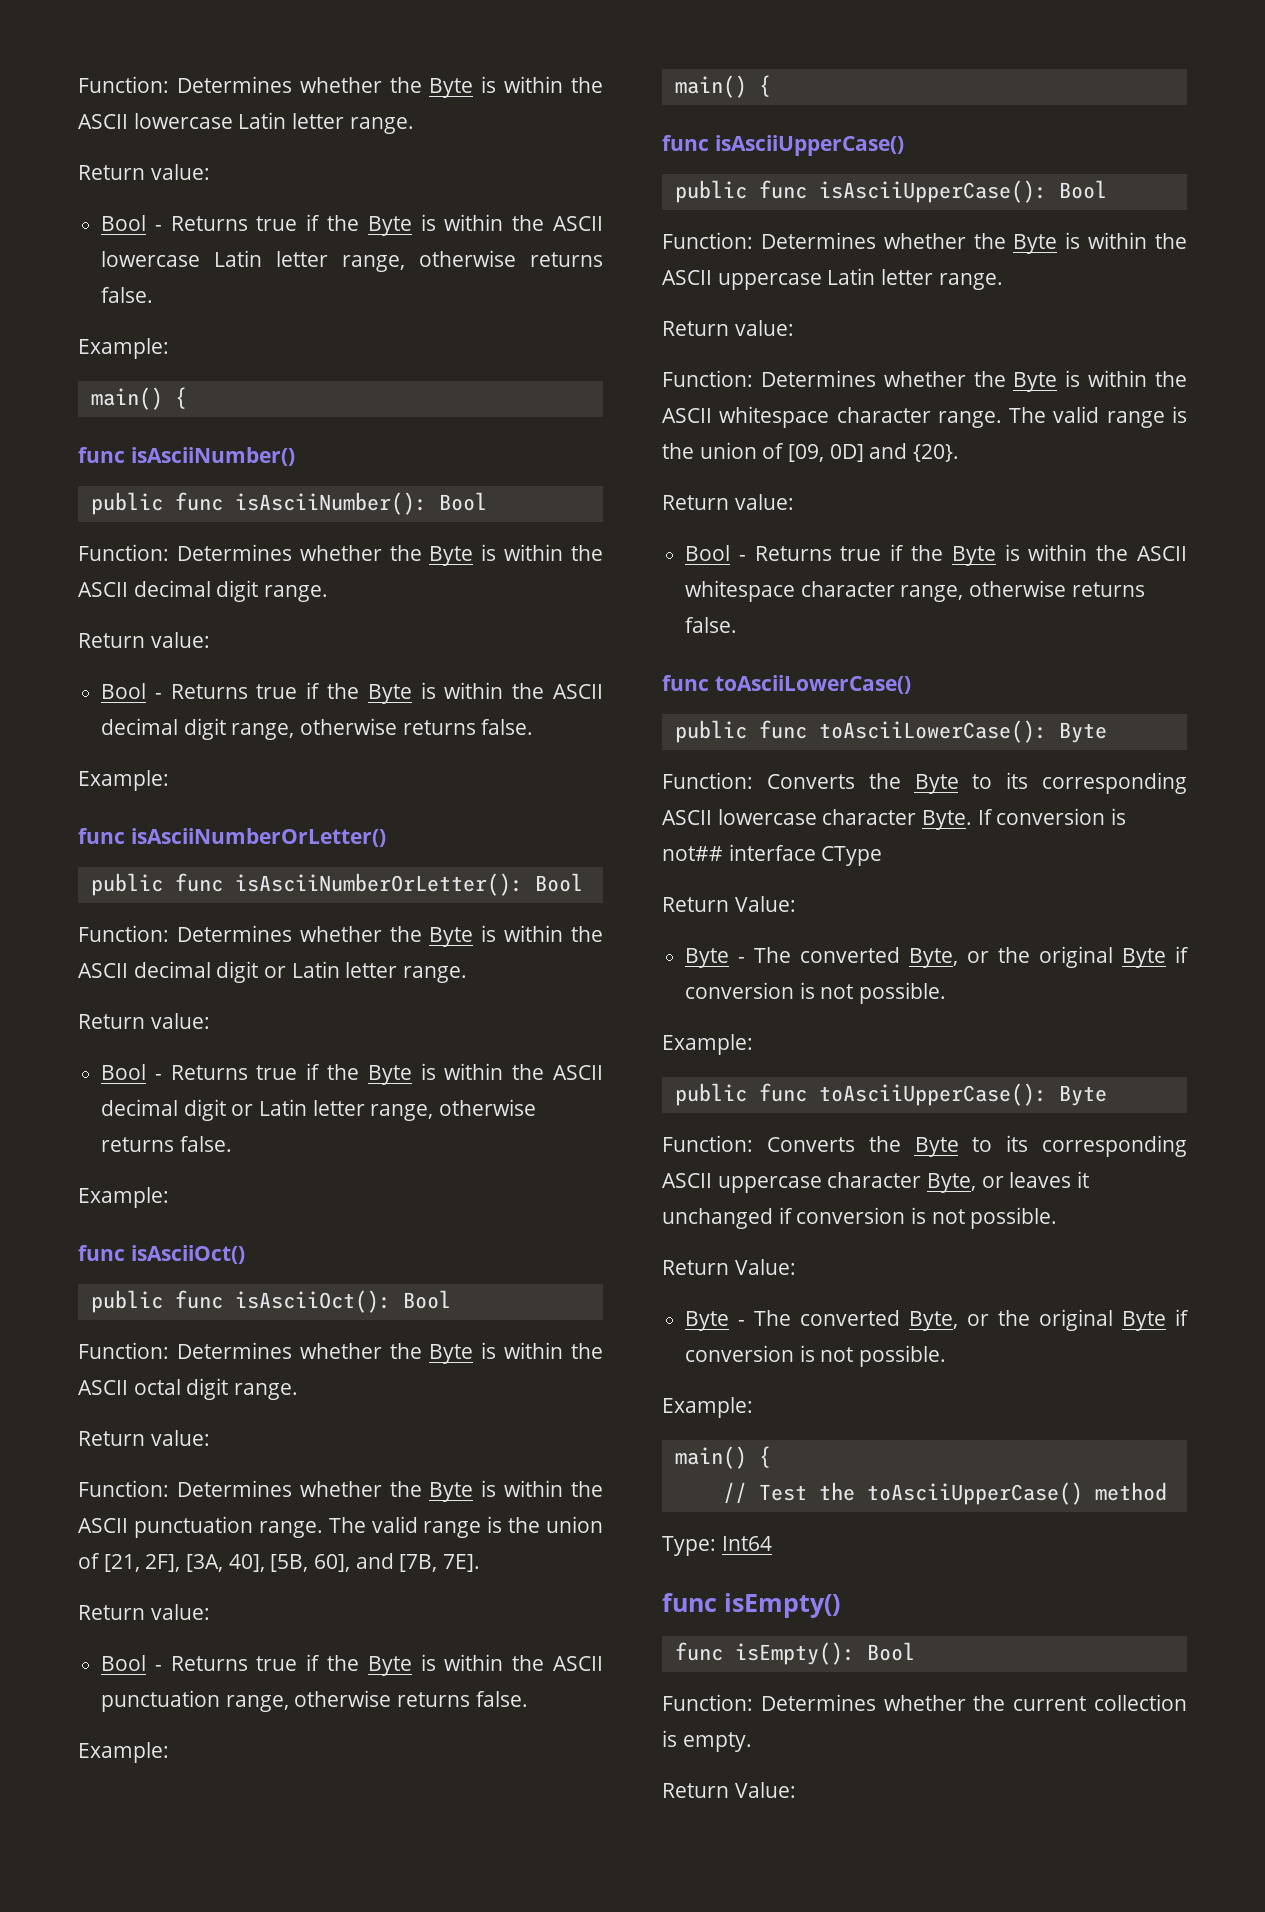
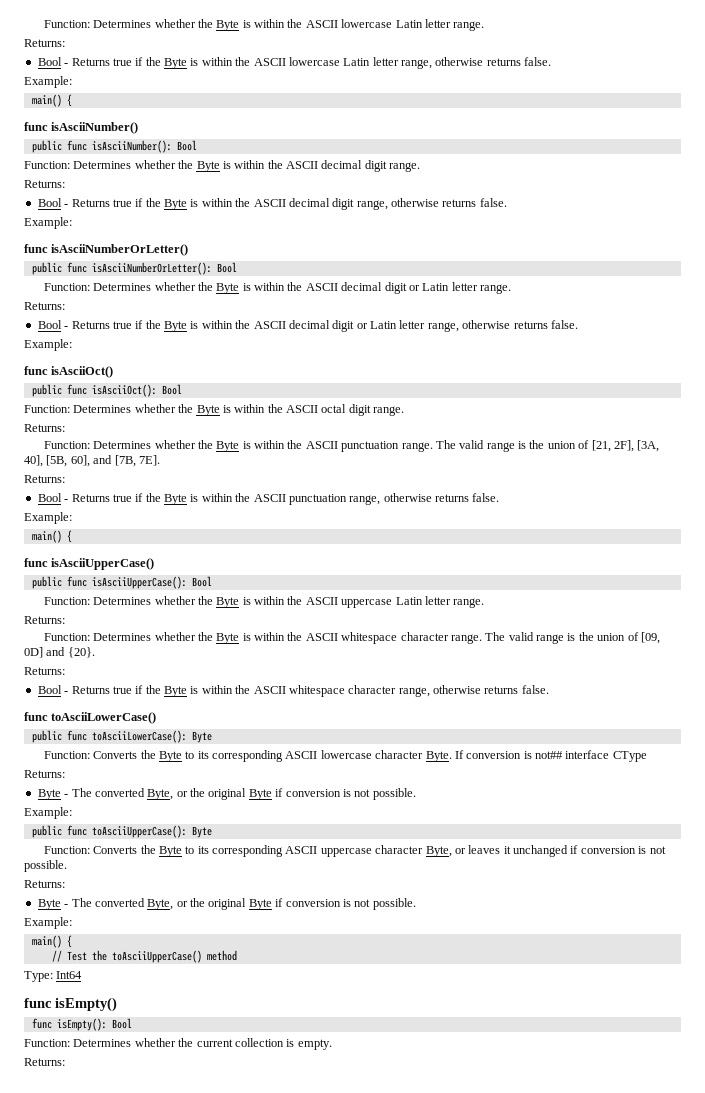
  Function: Determines whether the Byte is within the ASCII lowercase Latin letter range.
- Return value:
+ Returns:
  Function: Determines whether the Byte is within the ASCII decimal digit range.
- Return value:
+ Returns:
  Function: Determines whether the Byte is within the ASCII decimal digit or Latin letter range.
- Return value:
+ Returns:
  Function: Determines whether the Byte is within the ASCII octal digit range.
- Return value:
+ Returns:
  The valid range is the union of [21, 2F], [3A, 40], [5B, 60], and [7B, 7E].
- Return value:
+ Returns:
  Function: Determines whether the Byte is within the ASCII uppercase Latin letter range.
- Return value:
+ Returns:
  The valid range is the union of [09, 0D] and {20}.
- Return value:
+ Returns:
  If conversion is not## interface CType
- Return Value:
+ Returns:
  Function: Converts the Byte to its corresponding ASCII uppercase character Byte, or leaves it unchanged if conversion is not possible.
- Return Value:
+ Returns:
  Function: Determines whether the current collection is empty.
- Return Value:
+ Returns:

